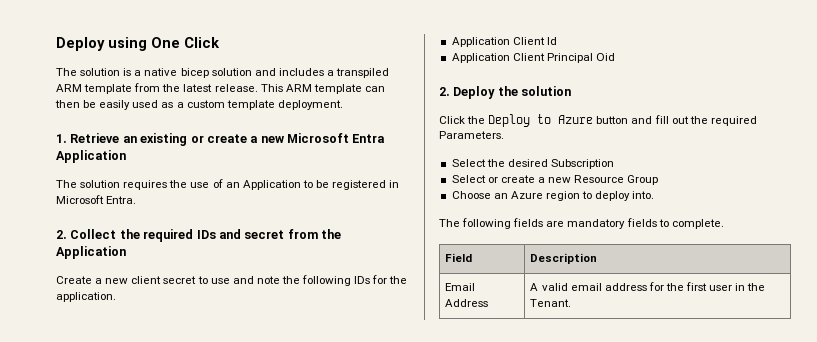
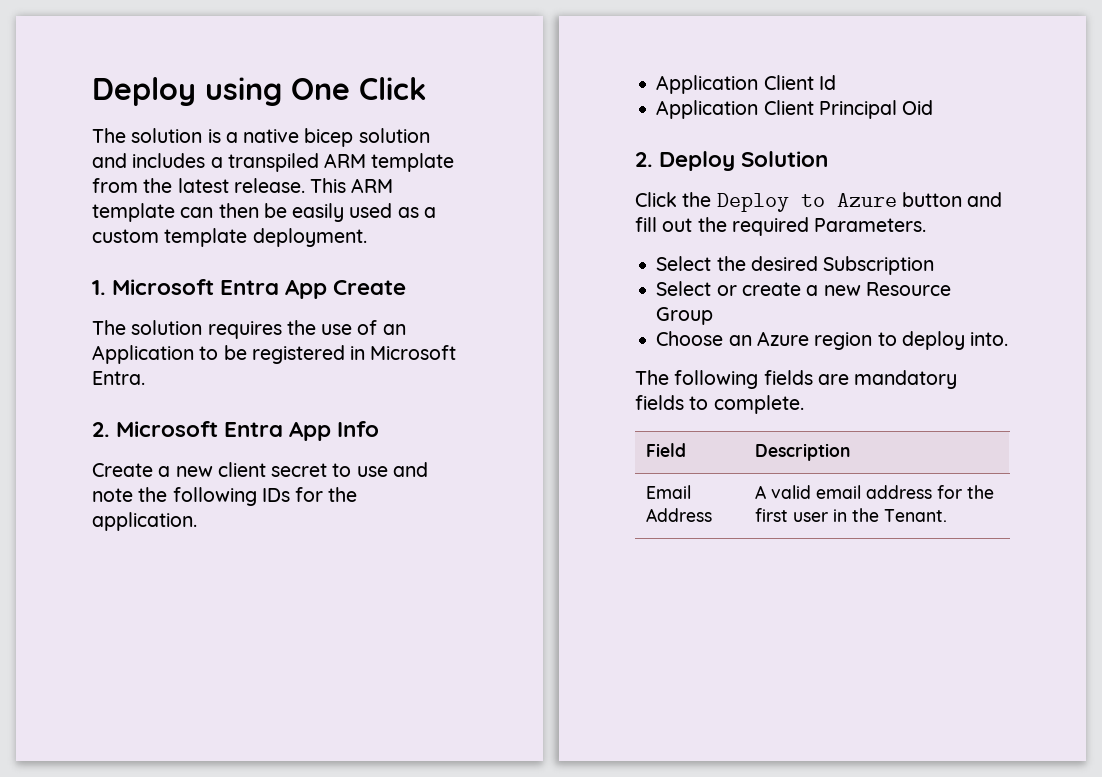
- 1. Retrieve an existing or create a new Microsoft Entra Application
+ 1. Microsoft Entra App Create
- 2. Collect the required IDs and secret from the Application
+ 2. Microsoft Entra App Info
- 2. Deploy the solution
+ 2. Deploy Solution

